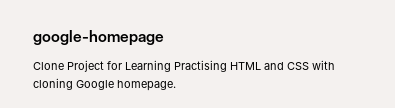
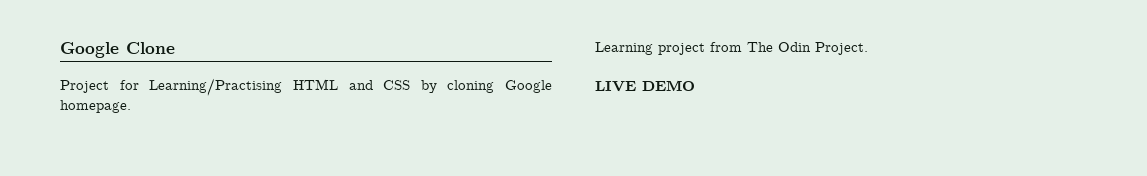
- google-homepage
- Clone Project for Learning Practising HTML and CSS with cloning Google homepage.
+ Google Clone
+ Project for Learning/Practising HTML and CSS by cloning Google homepage.
+ Learning project from The Odin Project.
+ LIVE DEMO

